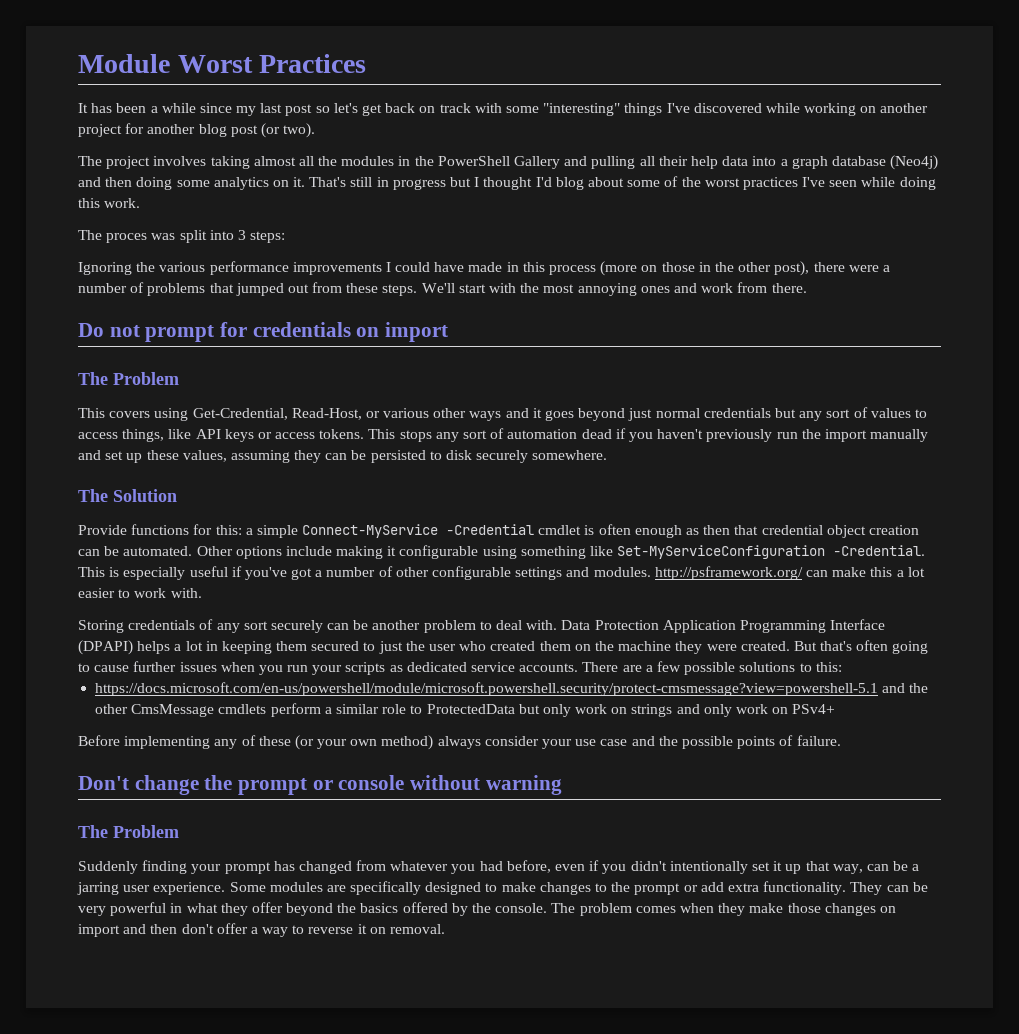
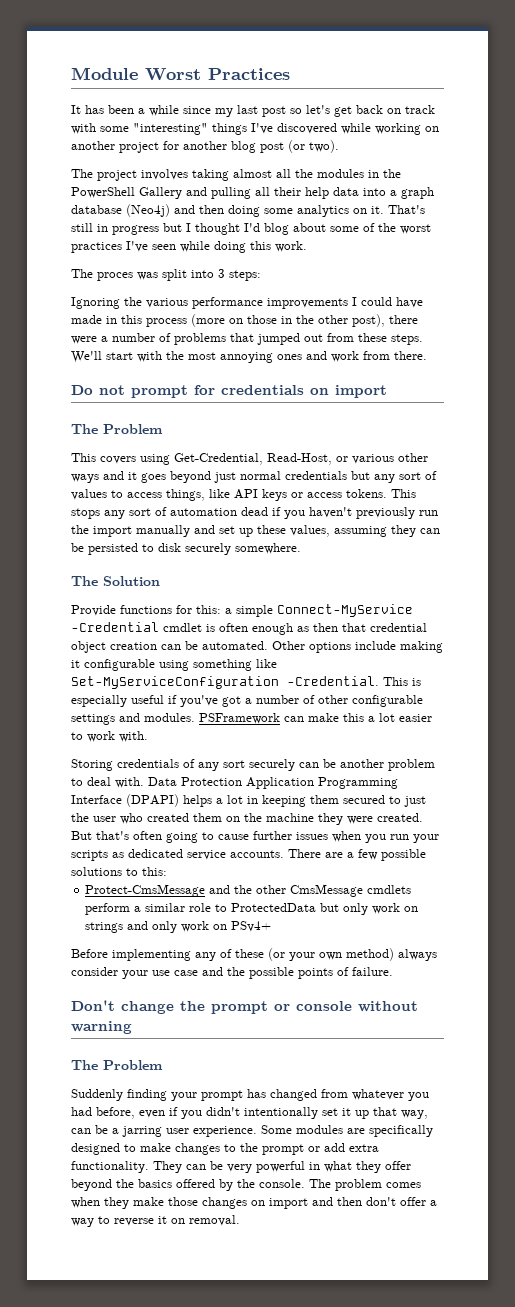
- This is especially useful if you've got a number of other configurable settings and modules. http://psframework.org/ can make this a lot easier to work with.
+ This is especially useful if you've got a number of other configurable settings and modules. PSFramework can make this a lot easier to work with.
- https://docs.microsoft.com/en-us/powershell/module/microsoft.powershell.security/protect-cmsmessage?view=powershell-5.1 and the other CmsMessage cmdlets perform a similar role to ProtectedData but only work on strings and only work on PSv4+
+ Protect-CmsMessage and the other CmsMessage cmdlets perform a similar role to ProtectedData but only work on strings and only work on PSv4+

